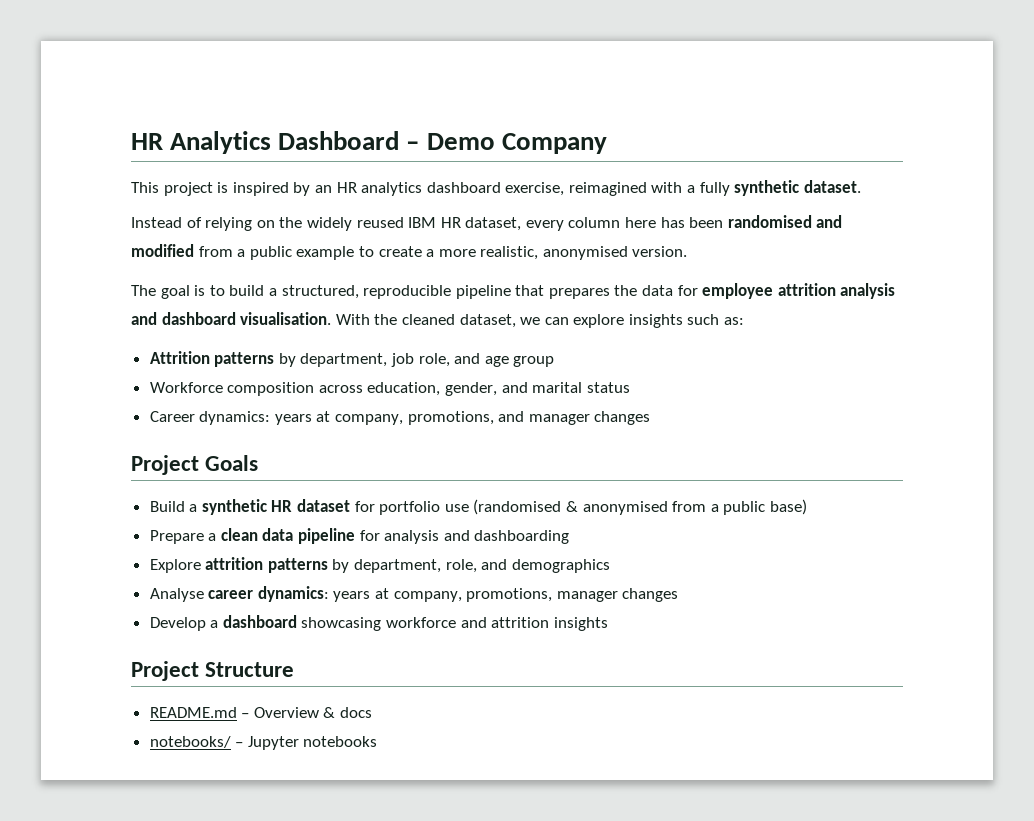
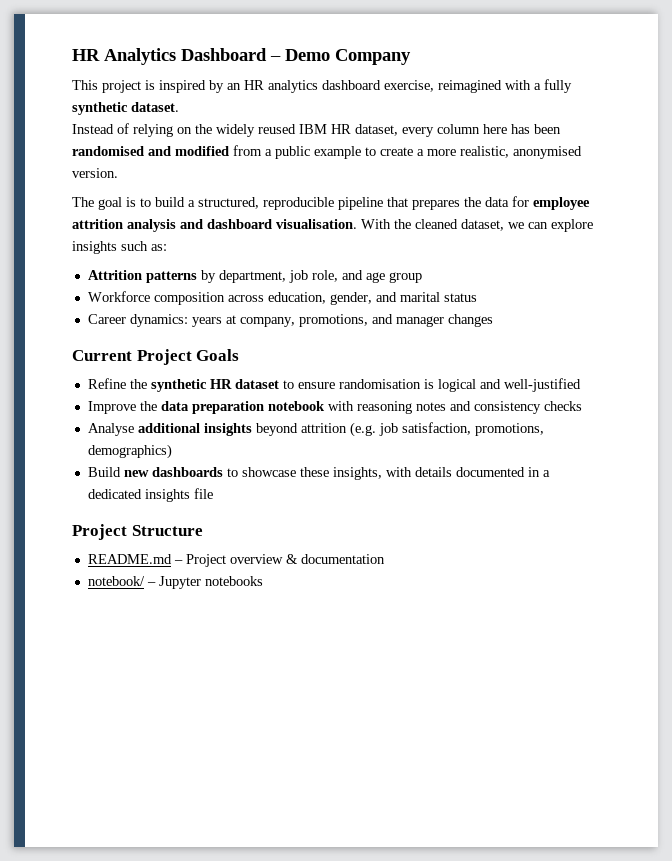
- Project Goals
+ Current Project Goals
- Build a synthetic HR dataset for portfolio use (randomised & anonymised from a public base)
- Prepare a clean data pipeline for analysis and dashboarding
- Explore attrition patterns by department, role, and demographics
- Analyse career dynamics: years at company, promotions, manager changes
- Develop a dashboard showcasing workforce and attrition insights
+ Refine the synthetic HR dataset to ensure randomisation is logical and well-justified
+ Improve the data preparation notebook with reasoning notes and consistency checks
+ Analyse additional insights beyond attrition (e.g. job satisfaction, promotions, demographics)
+ Build new dashboards to showcase these insights, with details documented in a dedicated insights file
- README.md – Overview & docs
- notebooks/ – Jupyter notebooks
+ README.md – Project overview & documentation
+ notebook/ – Jupyter notebooks

